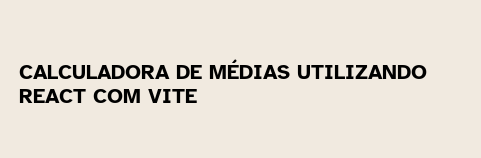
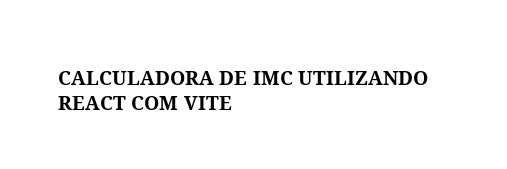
- CALCULADORA DE MÉDIAS UTILIZANDO REACT COM VITE
+ CALCULADORA DE IMC UTILIZANDO REACT COM VITE

